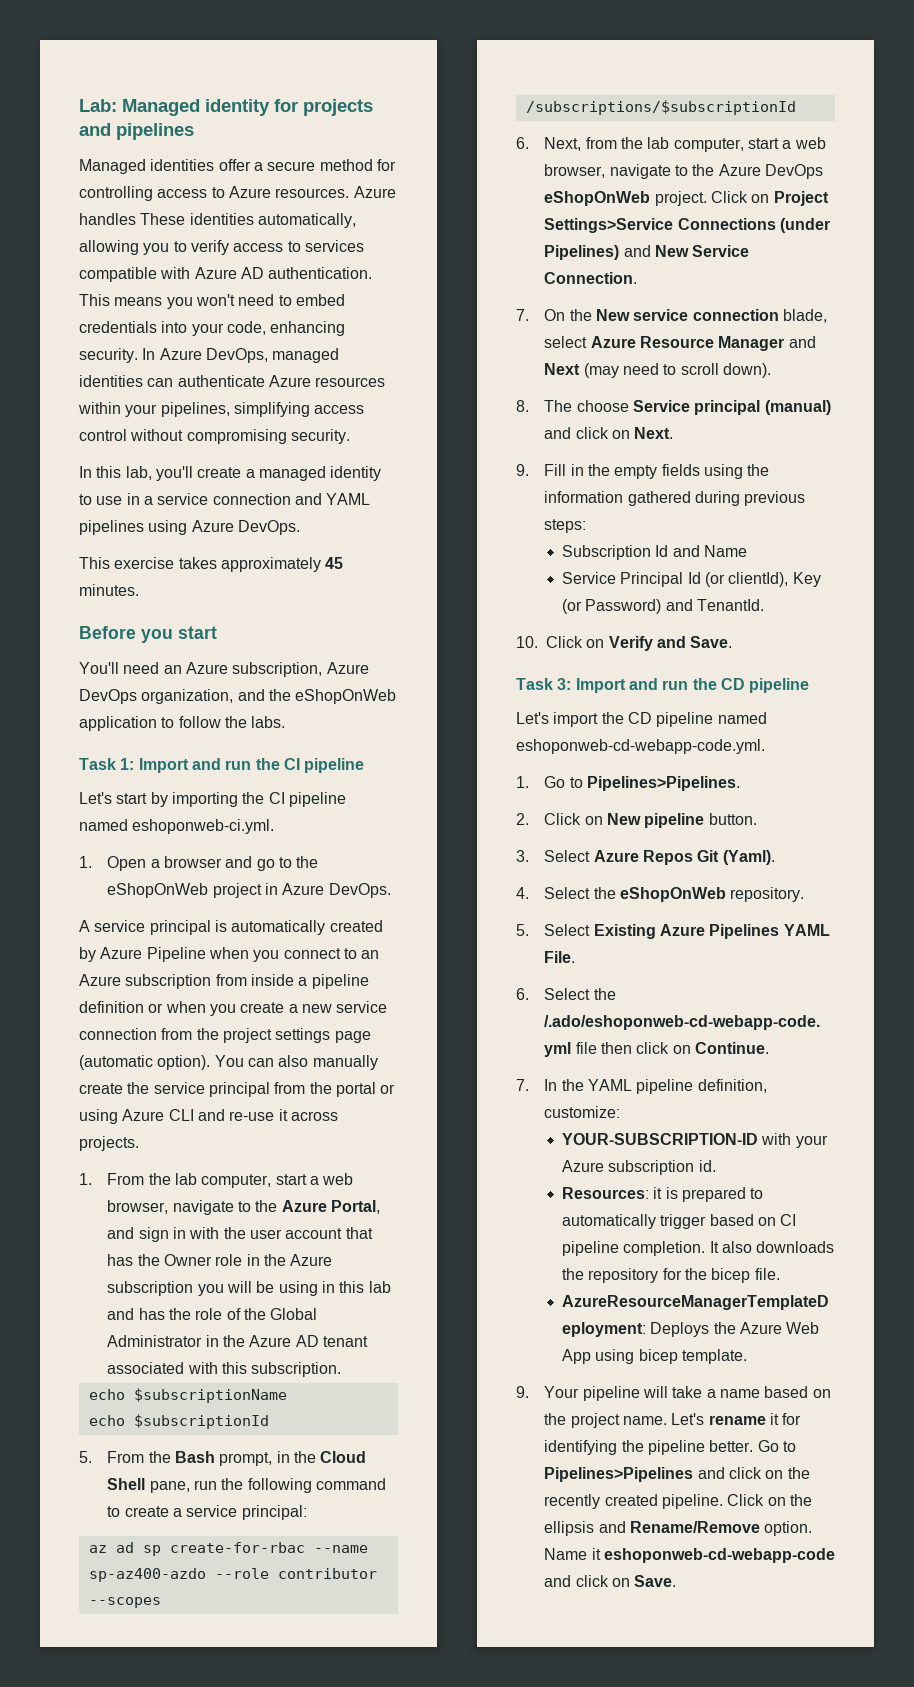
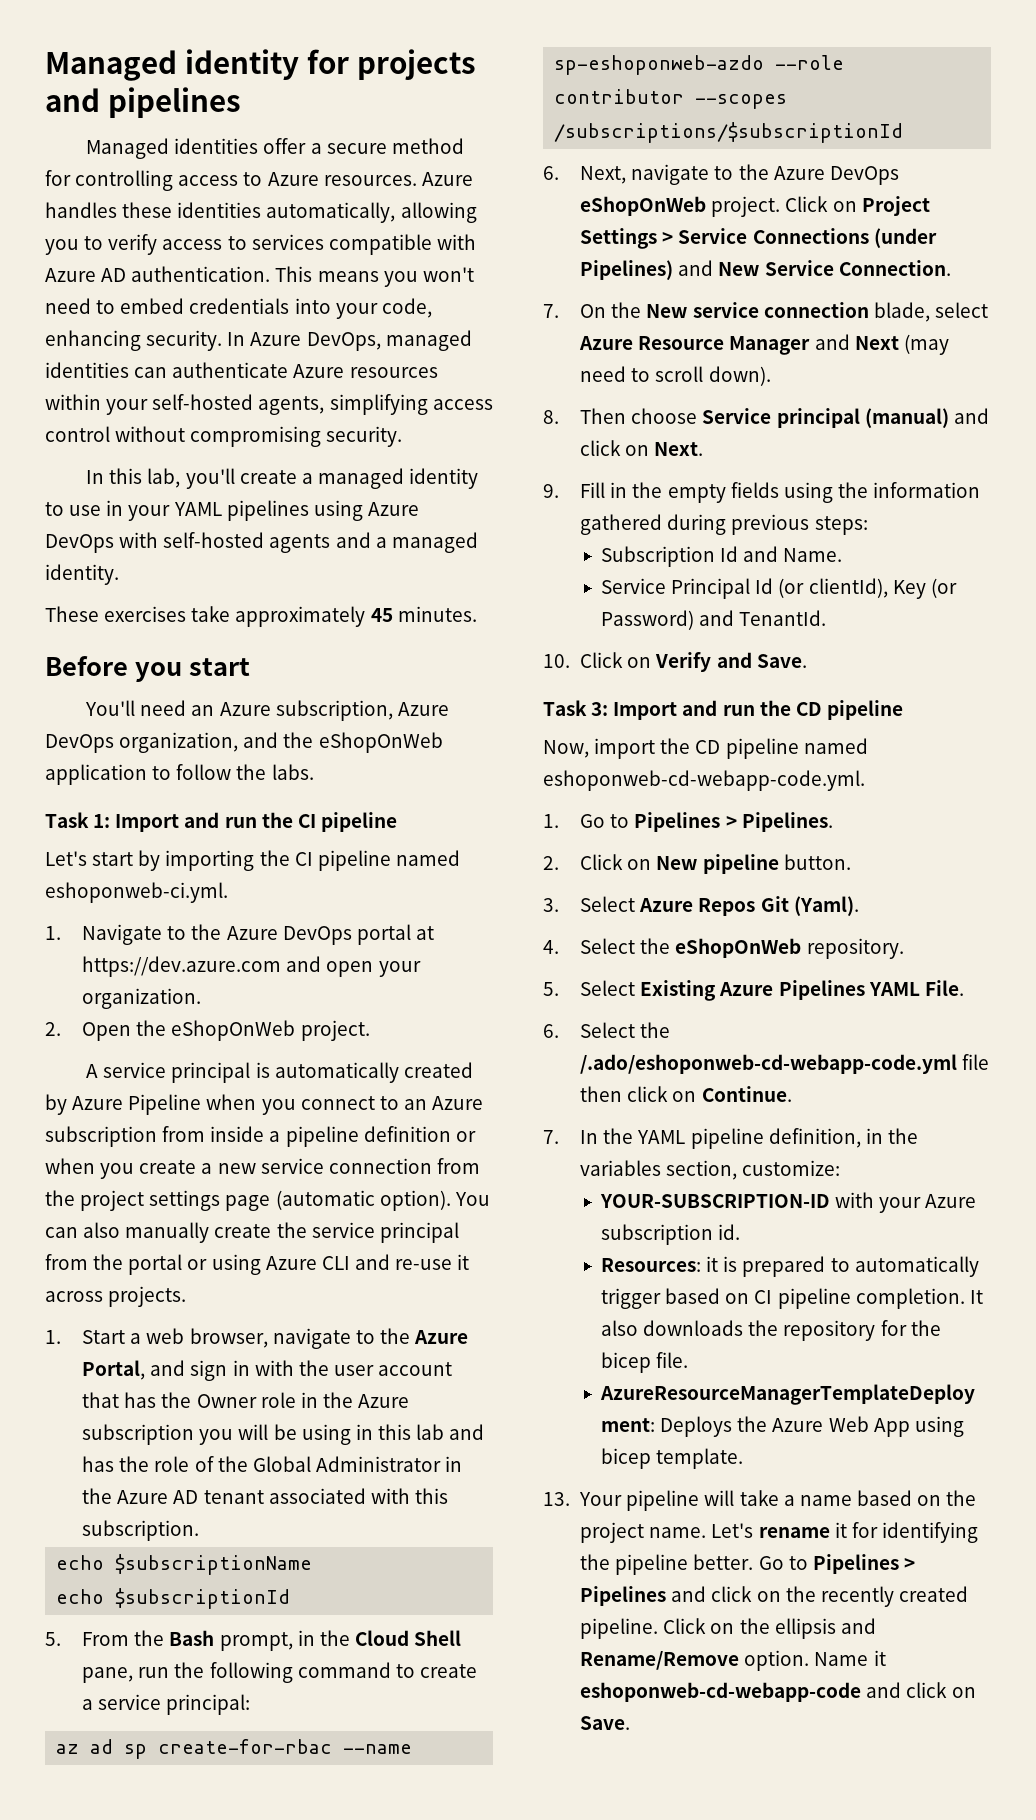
- Lab: Managed identity for projects and pipelines
+ Managed identity for projects and pipelines
- Azure handles These identities automatically, allowing you to verify access to services compatible with Azure AD authentication.
+ Azure handles these identities automatically, allowing you to verify access to services compatible with Azure AD authentication.
- In Azure DevOps, managed identities can authenticate Azure resources within your pipelines, simplifying access control without compromising security.
+ In Azure DevOps, managed identities can authenticate Azure resources within your self-hosted agents, simplifying access control without compromising security.
- In this lab, you'll create a managed identity to use in a service connection and YAML pipelines using Azure DevOps.
- This exercise takes approximately 45 minutes.
+ In this lab, you'll create a managed identity to use in your YAML pipelines using Azure DevOps with self-hosted agents and a managed identity.
+ These exercises take approximately 45 minutes.
- 1. Open a browser and go to the eShopOnWeb project in Azure DevOps.
+ 1. Navigate to the Azure DevOps portal at https://dev.azure.com and open your organization.
+ 2. Open the eShopOnWeb project.
- 1. From the lab computer, start a web browser, navigate to the Azure Portal, and sign in with the user account that has the Owner role in the Azure subscription you will be using in this lab and has the role of the Global Administrator in the Azure AD tenant associated with this subscription.
+ 1. Start a web browser, navigate to the Azure Portal, and sign in with the user account that has the Owner role in the Azure subscription you will be using in this lab and has the role of the Global Administrator in the Azure AD tenant associated with this subscription.
- az ad sp create-for-rbac --name sp-az400-azdo --role contributor --scopes /subscriptions/$subscriptionId
+ az ad sp create-for-rbac --name sp-eshoponweb-azdo --role contributor --scopes /subscriptions/$subscriptionId
- 6. Next, from the lab computer, start a web browser, navigate to the Azure DevOps eShopOnWeb project.
+ 6. Next, navigate to the Azure DevOps eShopOnWeb project.
- Click on Project Settings>Service Connections (under Pipelines) and New Service Connection.
+ Click on Project Settings > Service Connections (under Pipelines) and New Service Connection.
- 8. The choose Service principal (manual) and click on Next.
+ 8. Then choose Service principal (manual) and click on Next.
- Subscription Id and Name
+ Subscription Id and Name.
- Let's import the CD pipeline named eshoponweb-cd-webapp-code.yml.
+ Now, import the CD pipeline named eshoponweb-cd-webapp-code.yml.
- 1. Go to Pipelines>Pipelines.
+ 1. Go to Pipelines > Pipelines.
- 7. In the YAML pipeline definition, customize:
+ 7. In the YAML pipeline definition, in the variables section, customize:
- 9. Your pipeline will take a name based on the project name.
+ 13. Your pipeline will take a name based on the project name.
- Go to Pipelines>Pipelines and click on the recently created pipeline.
+ Go to Pipelines > Pipelines and click on the recently created pipeline.

